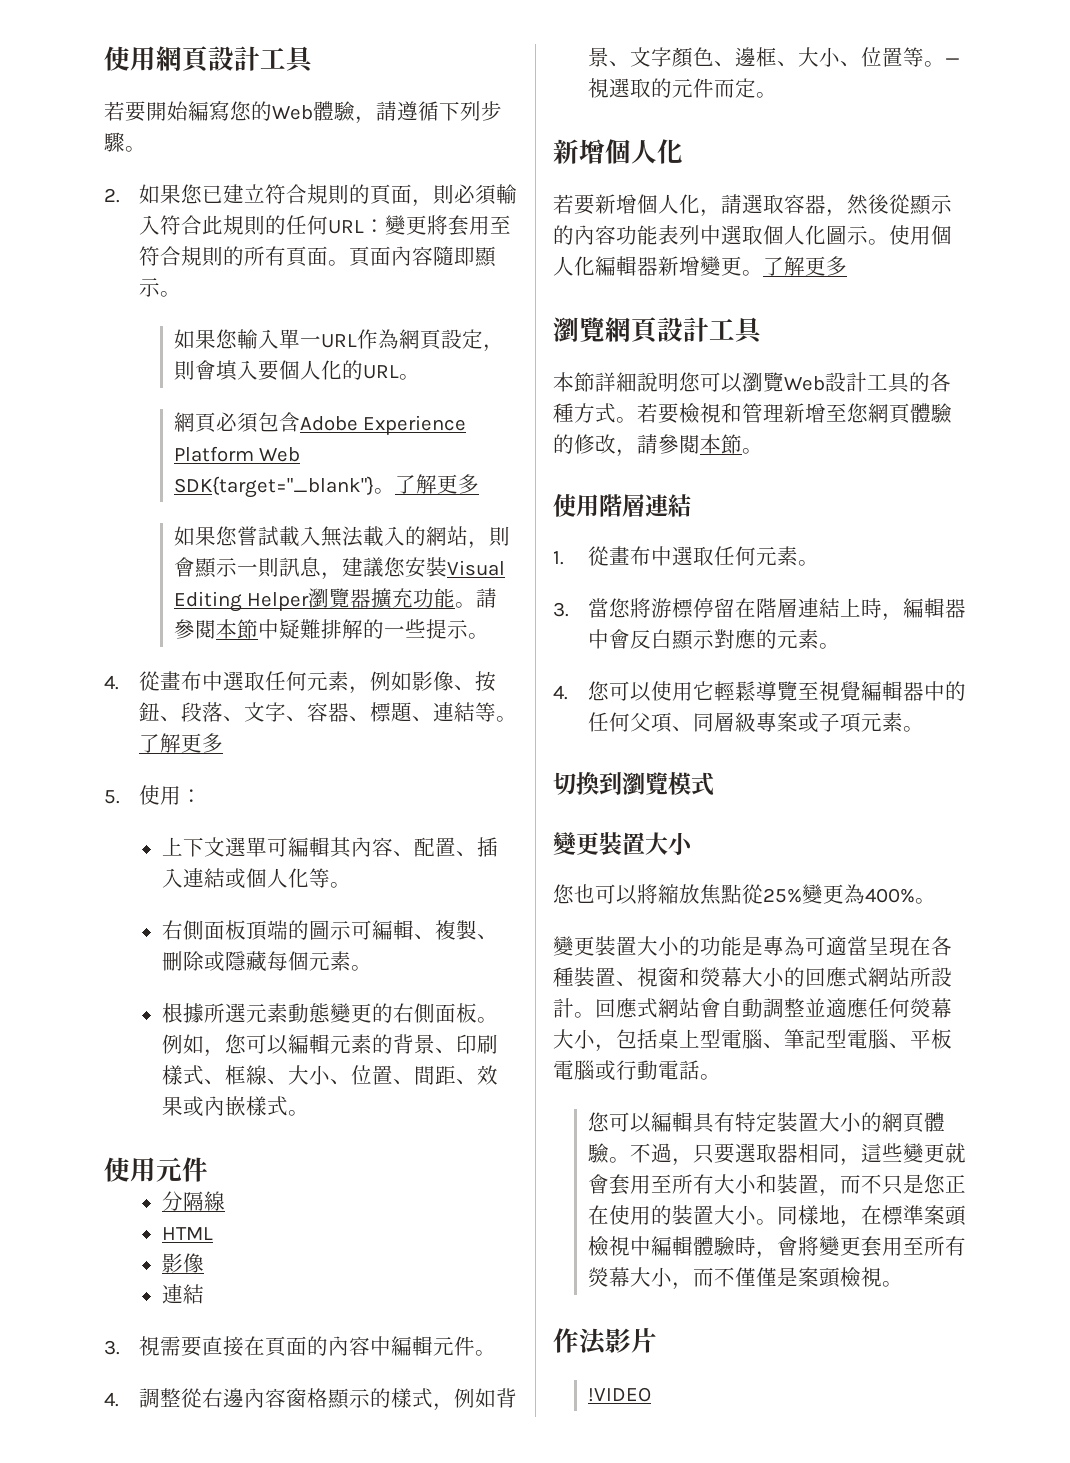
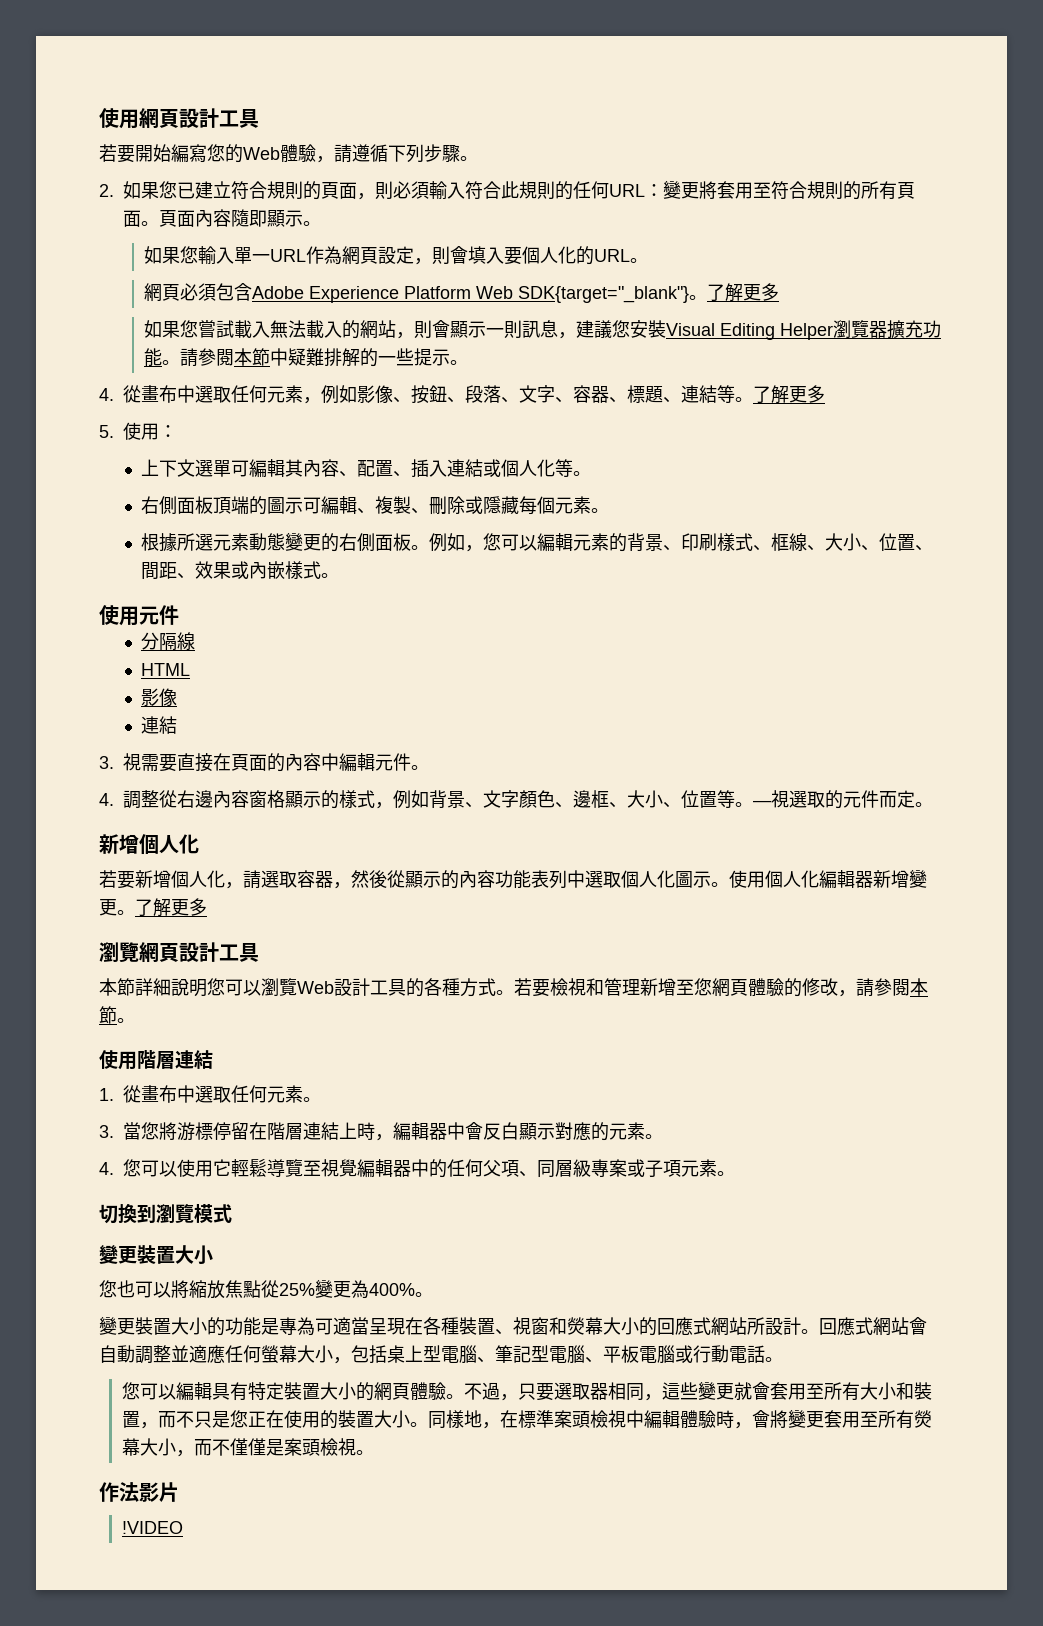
- 回應式網站會自動調整並適應任何熒幕大小，包括桌上型電腦、筆記型電腦、平板電腦或行動電話。
+ 回應式網站會自動調整並適應任何螢幕大小，包括桌上型電腦、筆記型電腦、平板電腦或行動電話。

